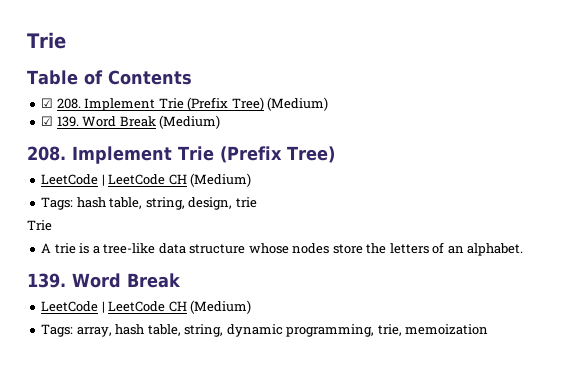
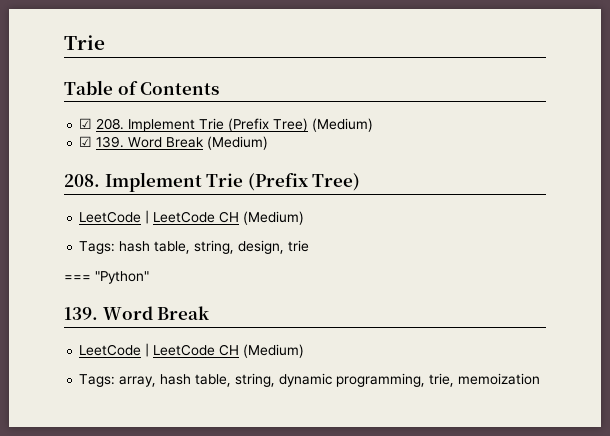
  Tags: hash table, string, design, trie
- Trie
- A trie is a tree-like data structure whose nodes store the letters of an alphabet.
+ === "Python"

